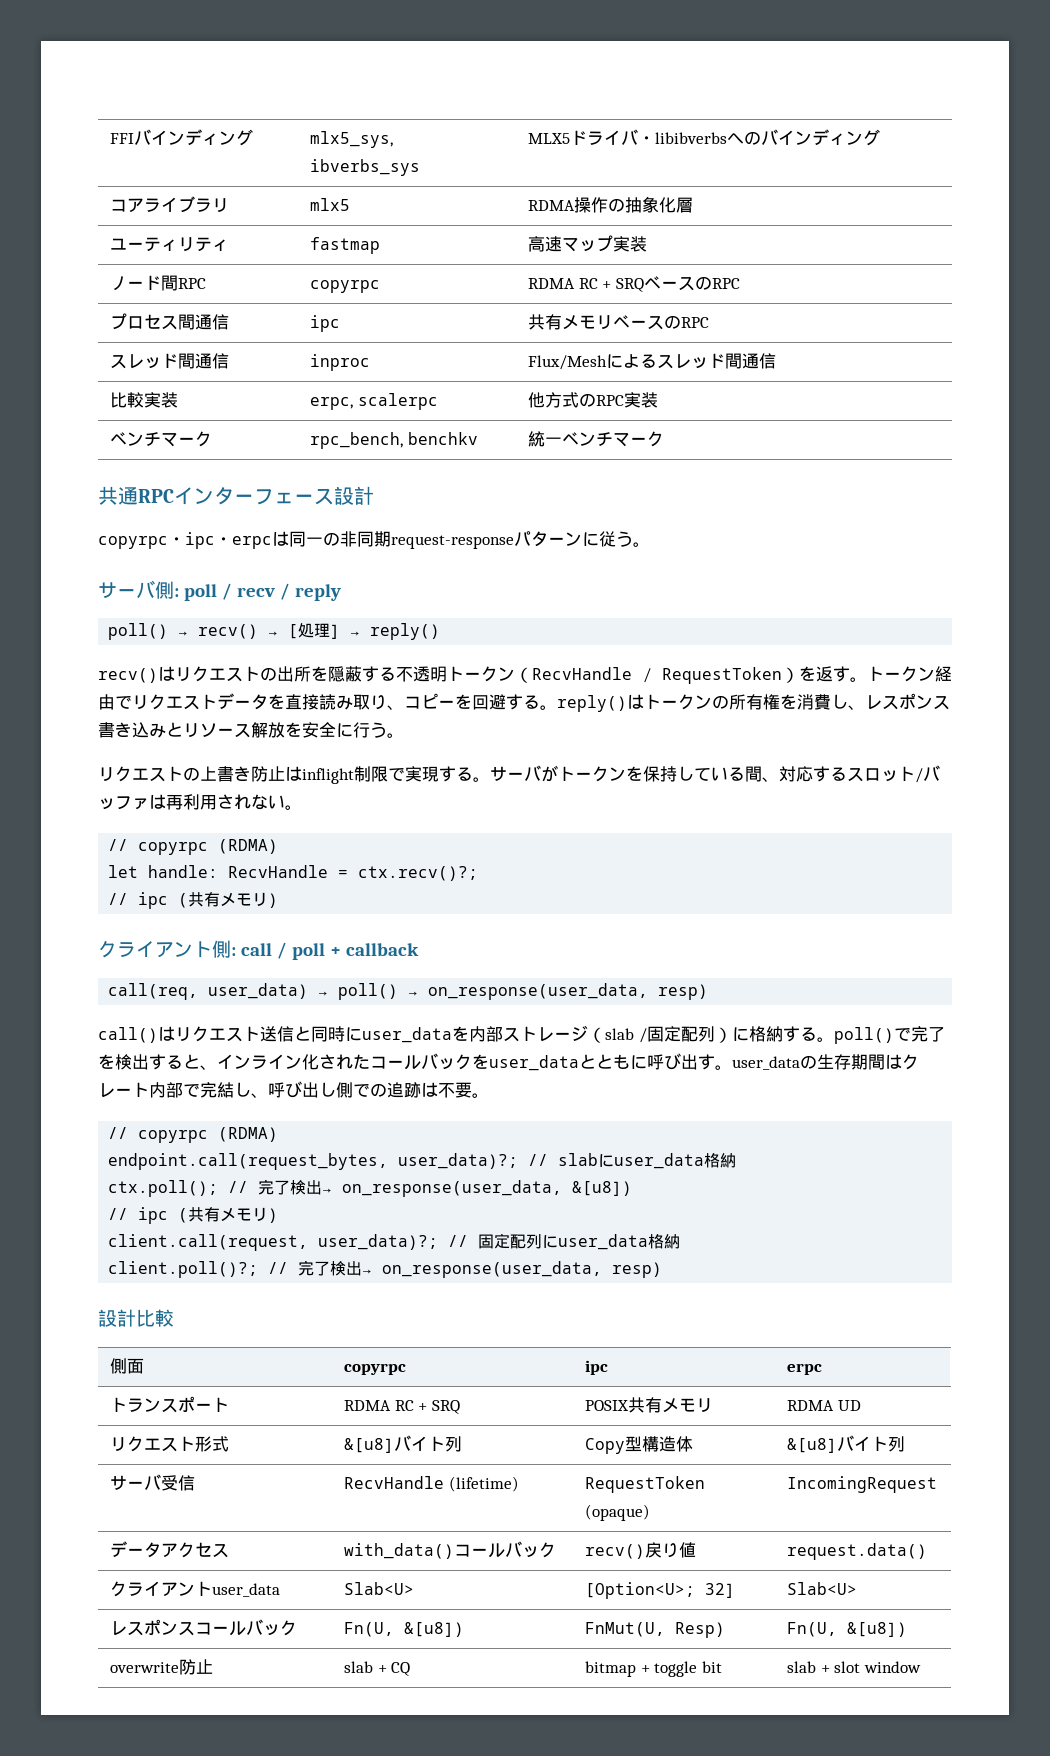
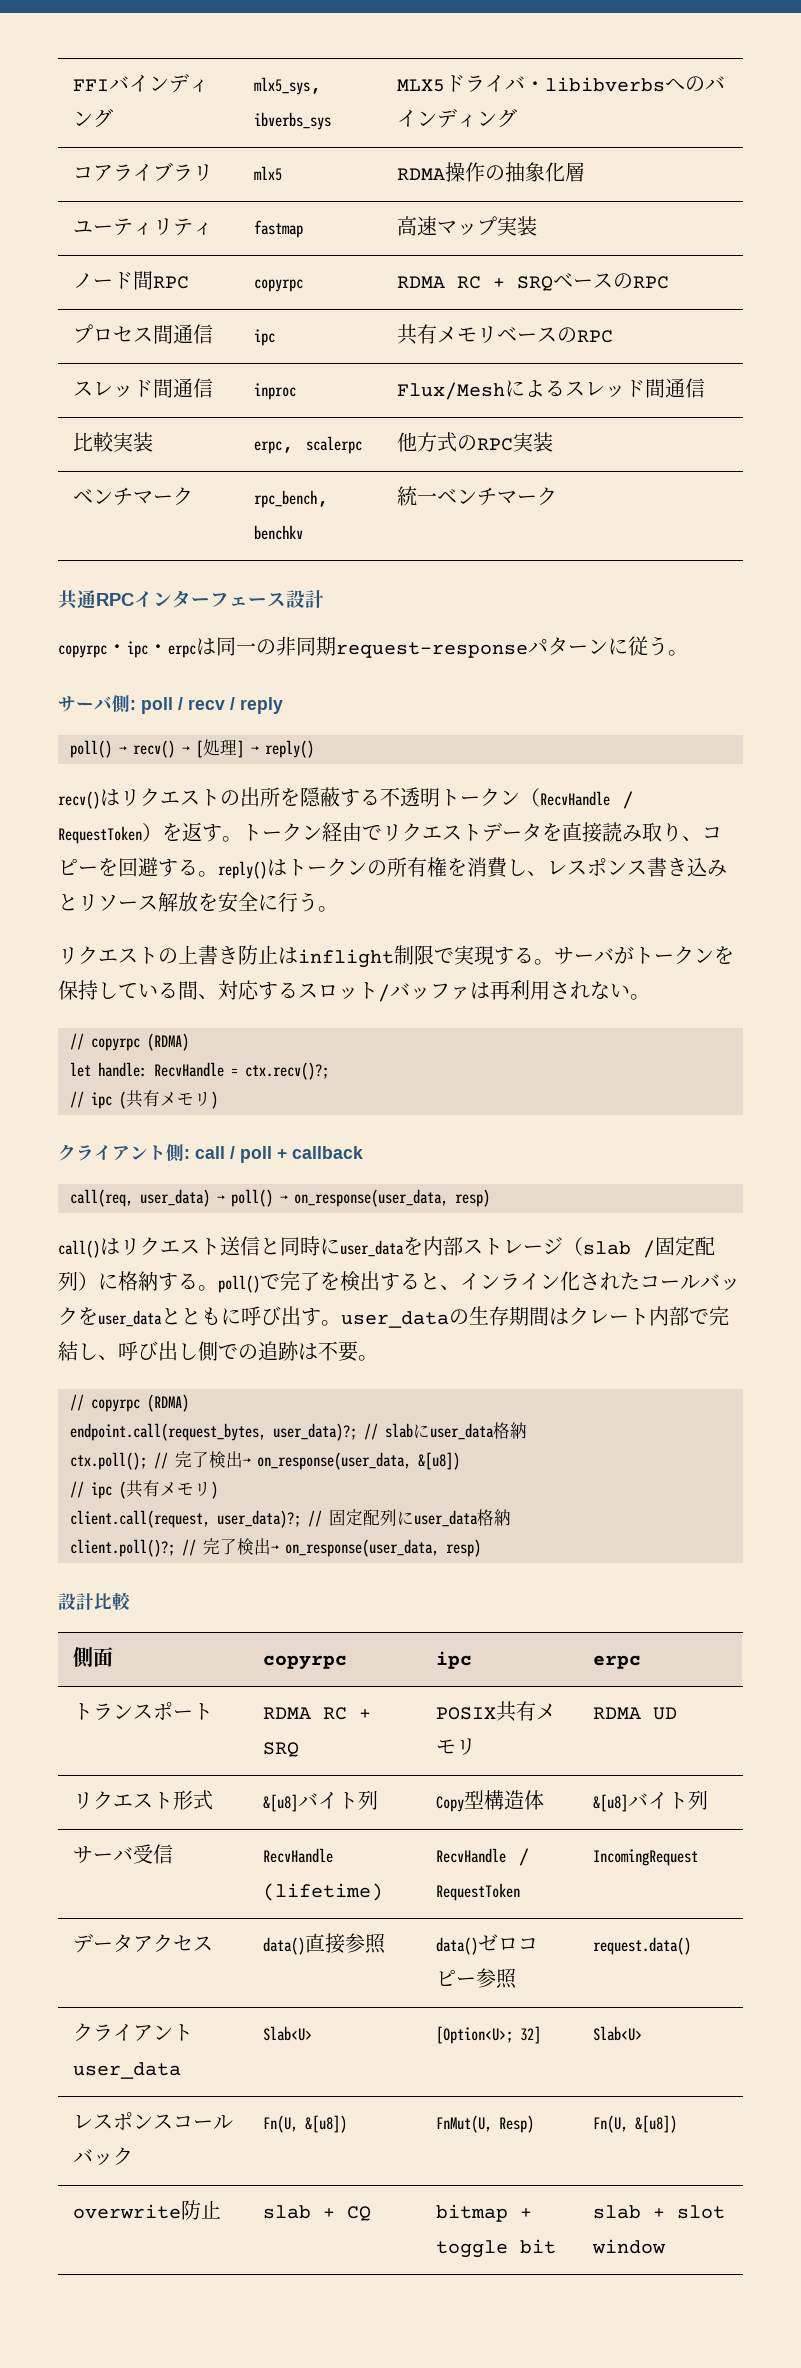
- サーバ受信 | RecvHandle (lifetime) | RequestToken (opaque) | IncomingRequest
+ サーバ受信 | RecvHandle (lifetime) | RecvHandle / RequestToken | IncomingRequest
- データアクセス | with_data()コールバック | recv()戻り値 | request.data()
+ データアクセス | data()直接参照 | data()ゼロコピー参照 | request.data()

